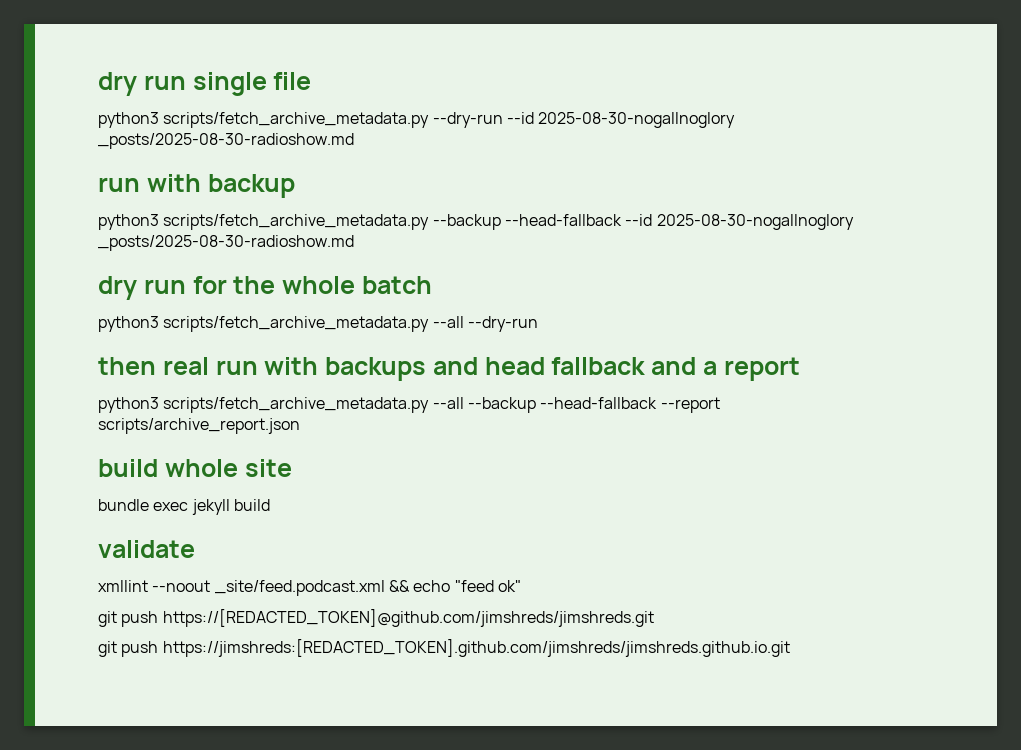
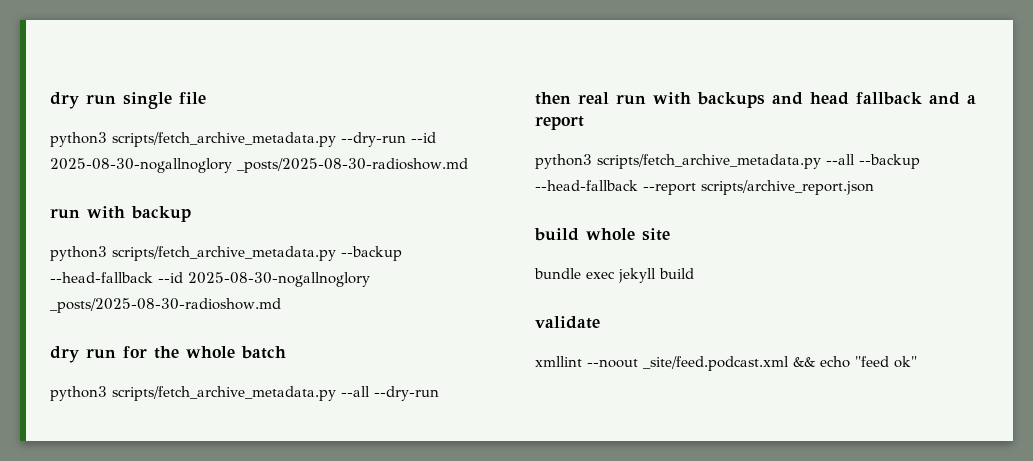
- git push https://[REDACTED_TOKEN]@github.com/jimshreds/jimshreds.git
- git push https://jimshreds:[REDACTED_TOKEN].github.com/jimshreds/jimshreds.github.io.git

